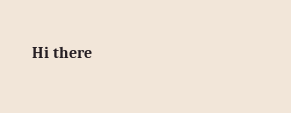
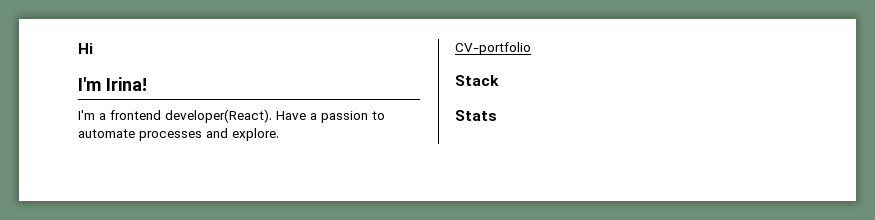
- Hi there
+ Hi
+ I'm Irina!
+ I'm a frontend developer(React). Have a passion to automate processes and explore.
+ CV-portfolio
+ Stack
+ Stats

